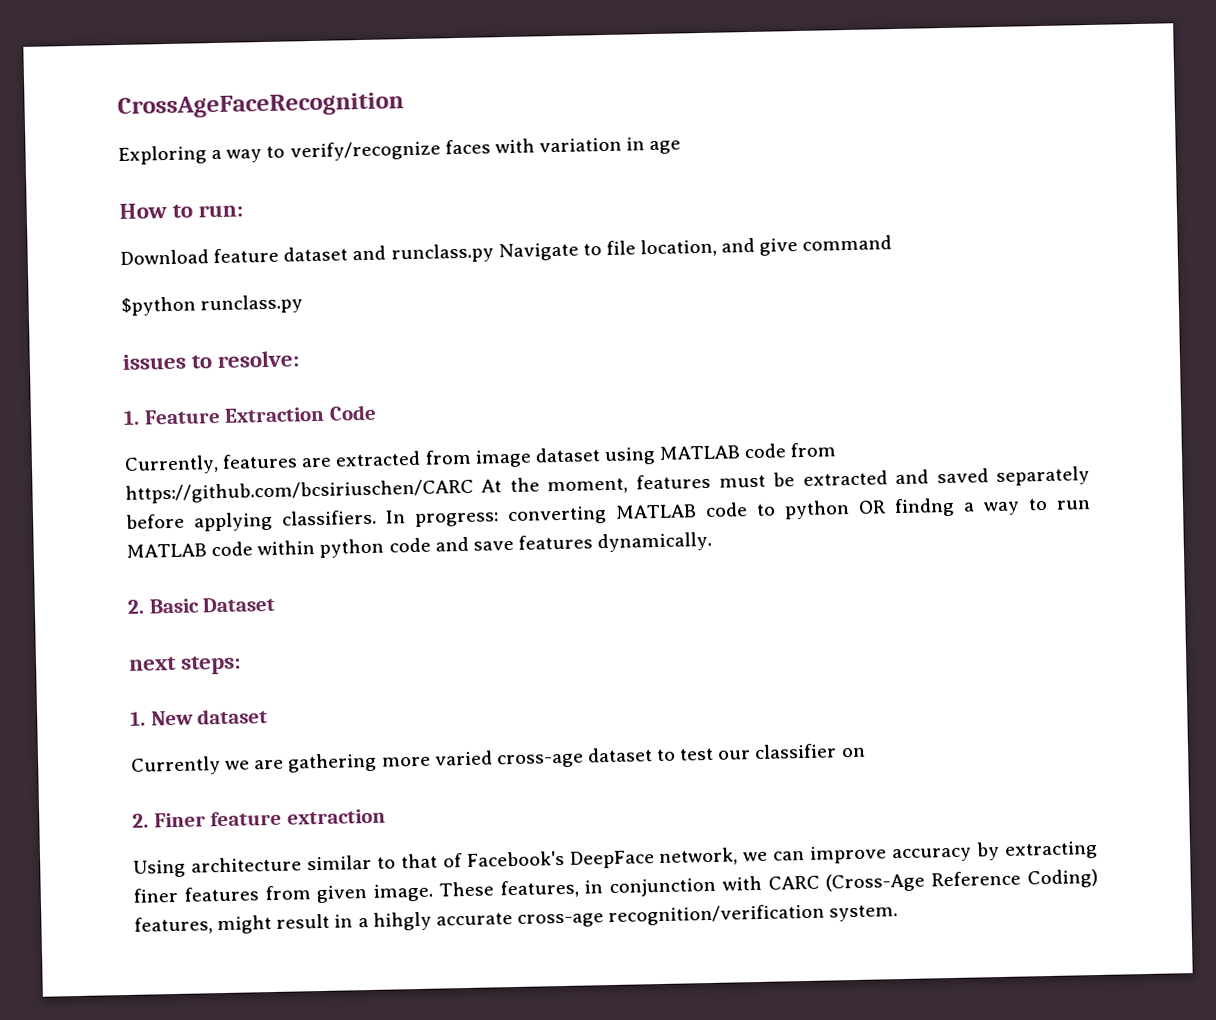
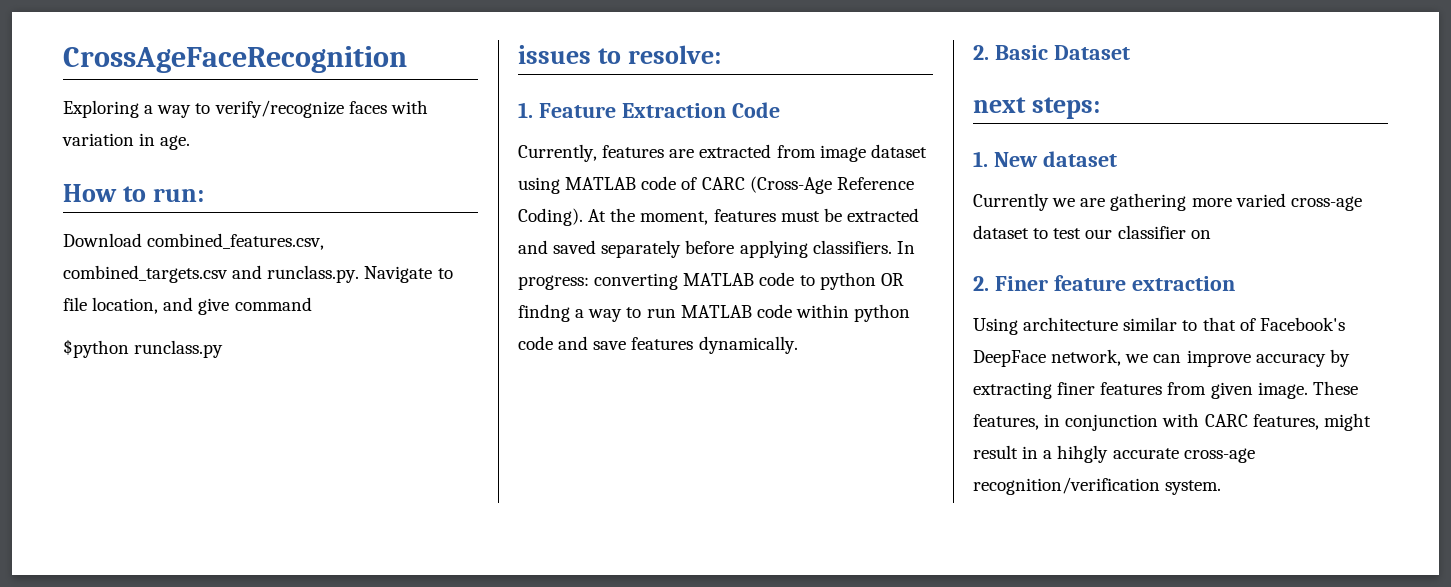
- Exploring a way to verify/recognize faces with variation in age
+ Exploring a way to verify/recognize faces with variation in age.
- Download feature dataset and runclass.py Navigate to file location, and give command
+ Download combined_features.csv, combined_targets.csv and runclass.py. Navigate to file location, and give command
- Currently, features are extracted from image dataset using MATLAB code from https://github.com/bcsiriuschen/CARC At the moment, features must be extracted and saved separately before applying classifiers.
+ Currently, features are extracted from image dataset using MATLAB code of CARC (Cross-Age Reference Coding). At the moment, features must be extracted and saved separately before applying classifiers.
- These features, in conjunction with CARC (Cross-Age Reference Coding) features, might result in a hihgly accurate cross-age recognition/verification system.
+ These features, in conjunction with CARC features, might result in a hihgly accurate cross-age recognition/verification system.

